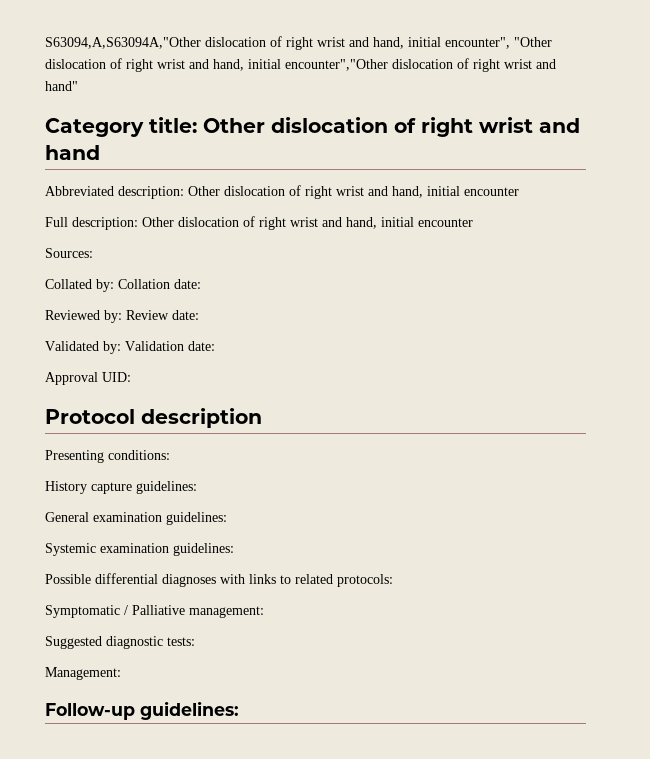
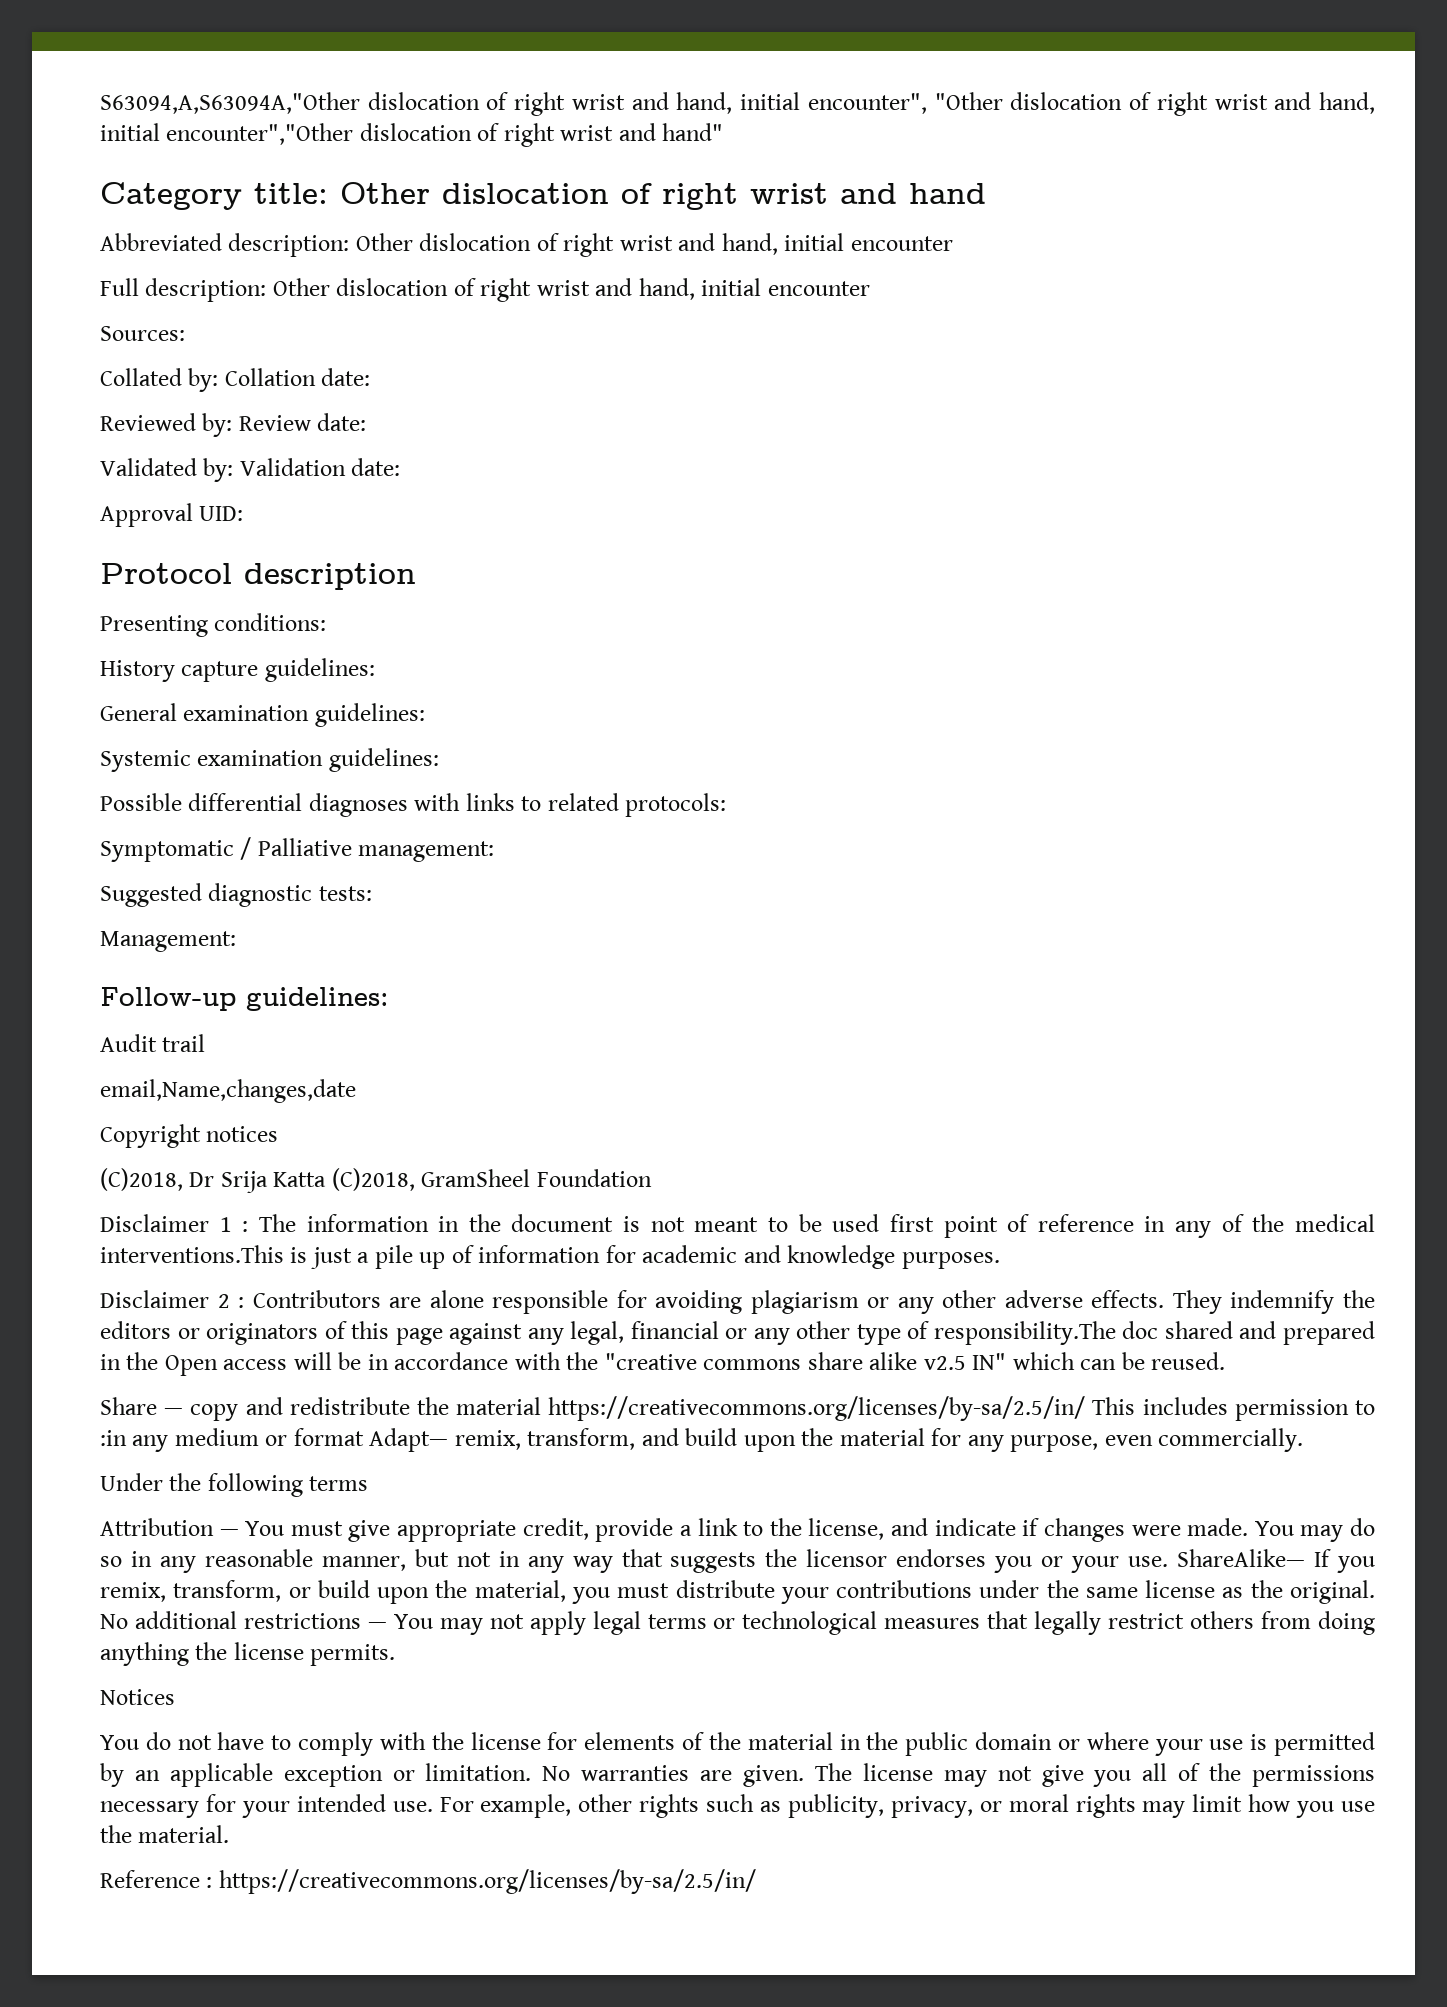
+ Audit trail
+ email,Name,changes,date
+ Copyright notices
+ (C)2018, Dr Srija Katta (C)2018, GramSheel Foundation
+ Disclaimer 1 : The information in the document is not meant to be used first point of reference in any of the medical interventions.This is just a pile up of information for academic and knowledge purposes.
+ Disclaimer 2 : Contributors are alone responsible for avoiding plagiarism or any other adverse effects. They indemnify the editors or originators of this page against any legal, financial or any other type of responsibility.The doc shared and prepared in the Open access will be in accordance with the "creative commons share alike v2.5 IN" which can be reused.
+ Share — copy and redistribute the material https://creativecommons.org/licenses/by-sa/2.5/in/ This includes permission to :in any medium or format Adapt— remix, transform, and build upon the material for any purpose, even commercially.
+ Under the following terms
+ Attribution — You must give appropriate credit, provide a link to the license, and indicate if changes were made. You may do so in any reasonable manner, but not in any way that suggests the licensor endorses you or your use. ShareAlike— If you remix, transform, or build upon the material, you must distribute your contributions under the same license as the original. No additional restrictions — You may not apply legal terms or technological measures that legally restrict others from doing anything the license permits.
+ Notices
+ You do not have to comply with the license for elements of the material in the public domain or where your use is permitted by an applicable exception or limitation. No warranties are given. The license may not give you all of the permissions necessary for your intended use. For example, other rights such as publicity, privacy, or moral rights may limit how you use the material.
+ Reference : https://creativecommons.org/licenses/by-sa/2.5/in/

